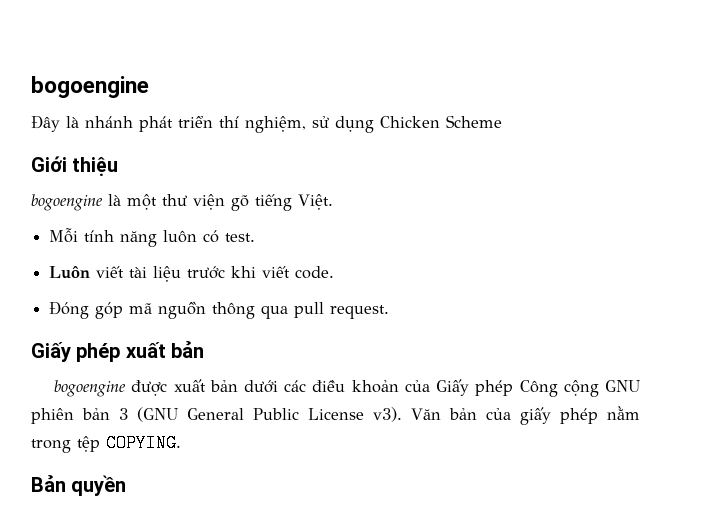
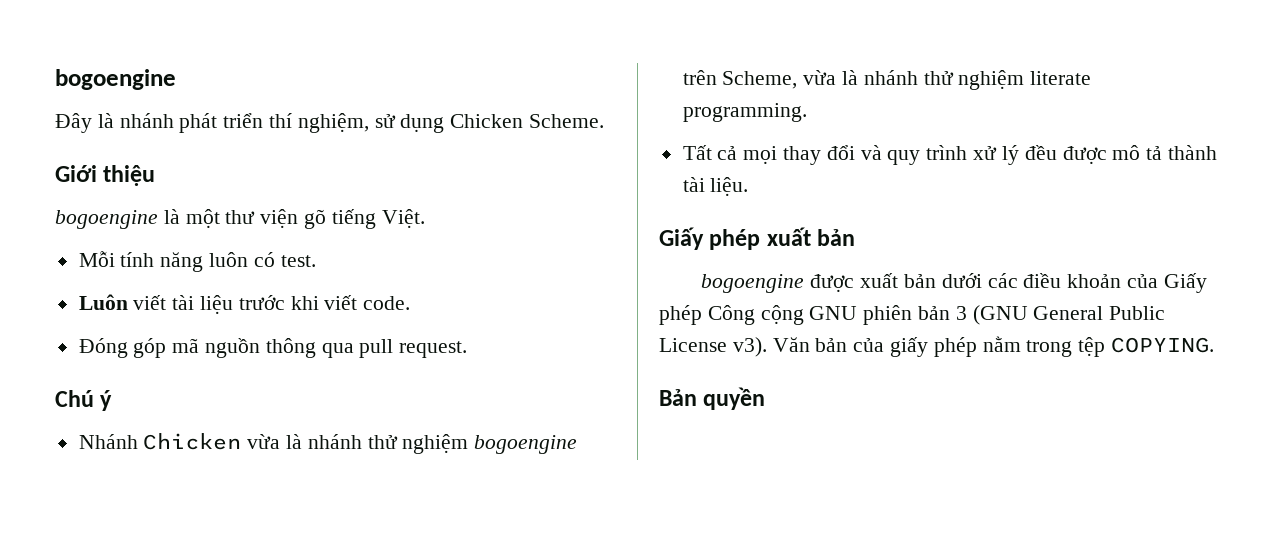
- Đây là nhánh phát triển thí nghiệm, sử dụng Chicken Scheme
+ Đây là nhánh phát triển thí nghiệm, sử dụng Chicken Scheme.
+ Chú ý
+ Nhánh Chicken vừa là nhánh thử nghiệm bogoengine trên Scheme, vừa là nhánh thử nghiệm literate programming.
+ Tất cả mọi thay đổi và quy trình xử lý đều được mô tả thành tài liệu.

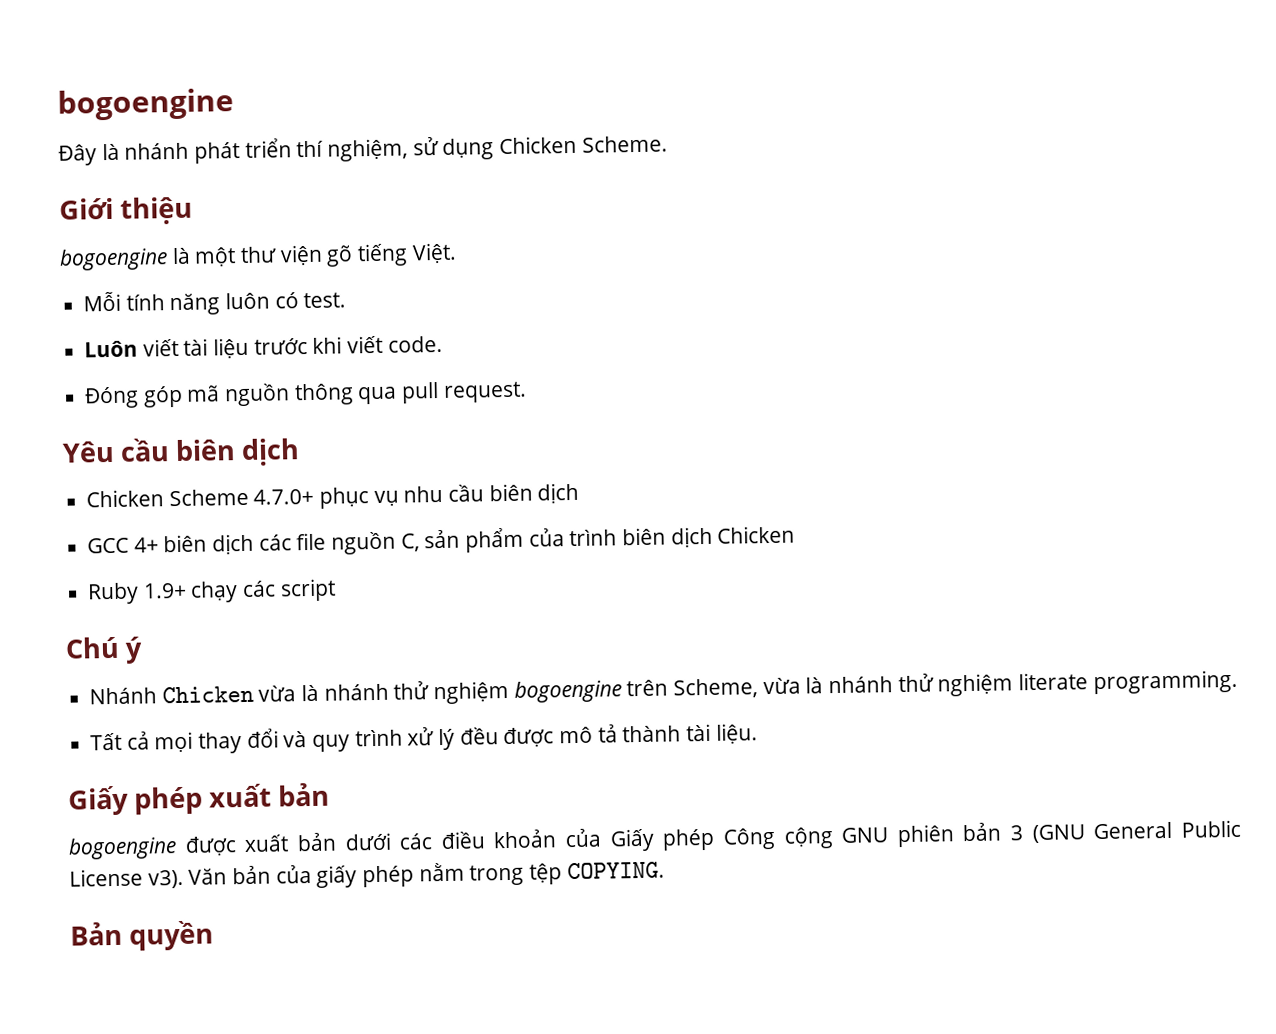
+ Yêu cầu biên dịch
+ Chicken Scheme 4.7.0+ phục vụ nhu cầu biên dịch
+ GCC 4+ biên dịch các file nguồn C, sản phẩm của trình biên dịch Chicken
+ Ruby 1.9+ chạy các script

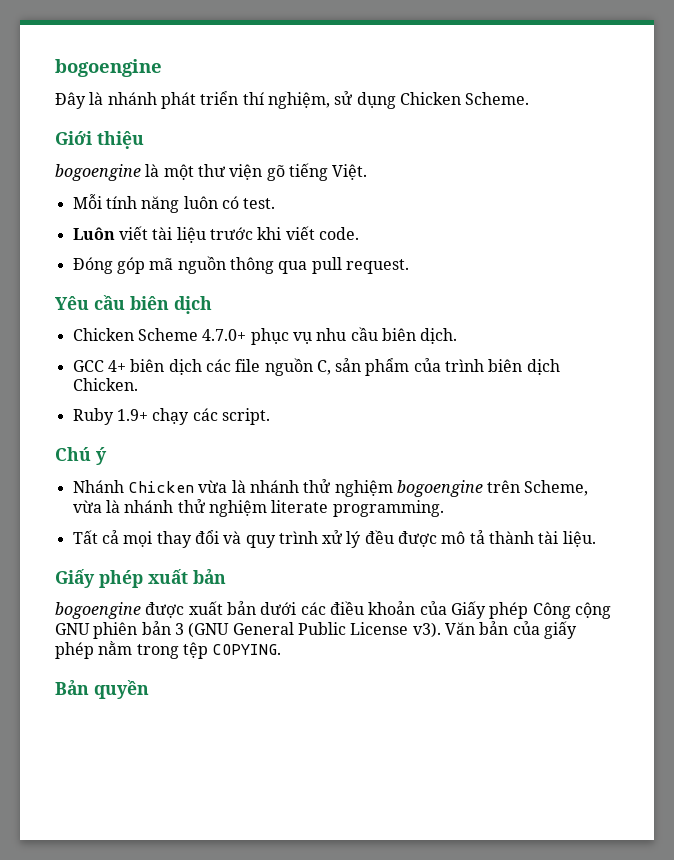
- Chicken Scheme 4.7.0+ phục vụ nhu cầu biên dịch
+ Chicken Scheme 4.7.0+ phục vụ nhu cầu biên dịch.
- GCC 4+ biên dịch các file nguồn C, sản phẩm của trình biên dịch Chicken
+ GCC 4+ biên dịch các file nguồn C, sản phẩm của trình biên dịch Chicken.
- Ruby 1.9+ chạy các script
+ Ruby 1.9+ chạy các script.

